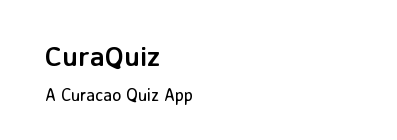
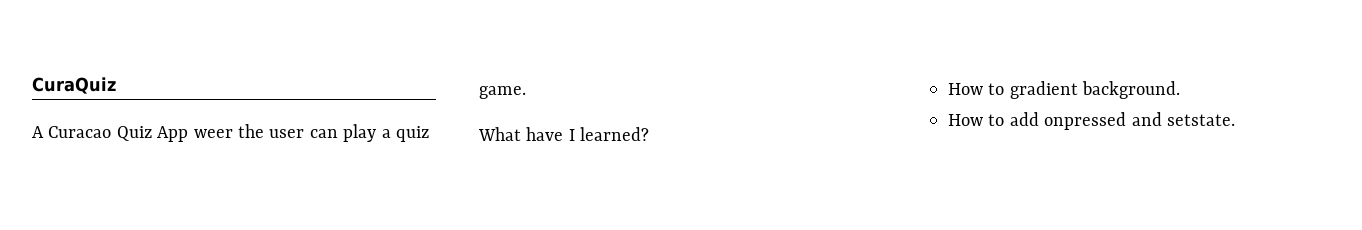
- A Curacao Quiz App
+ A Curacao Quiz App weer the user can play a quiz game.
+ What have I learned?
+ How to gradient background.
+ How to add onpressed and setstate.

